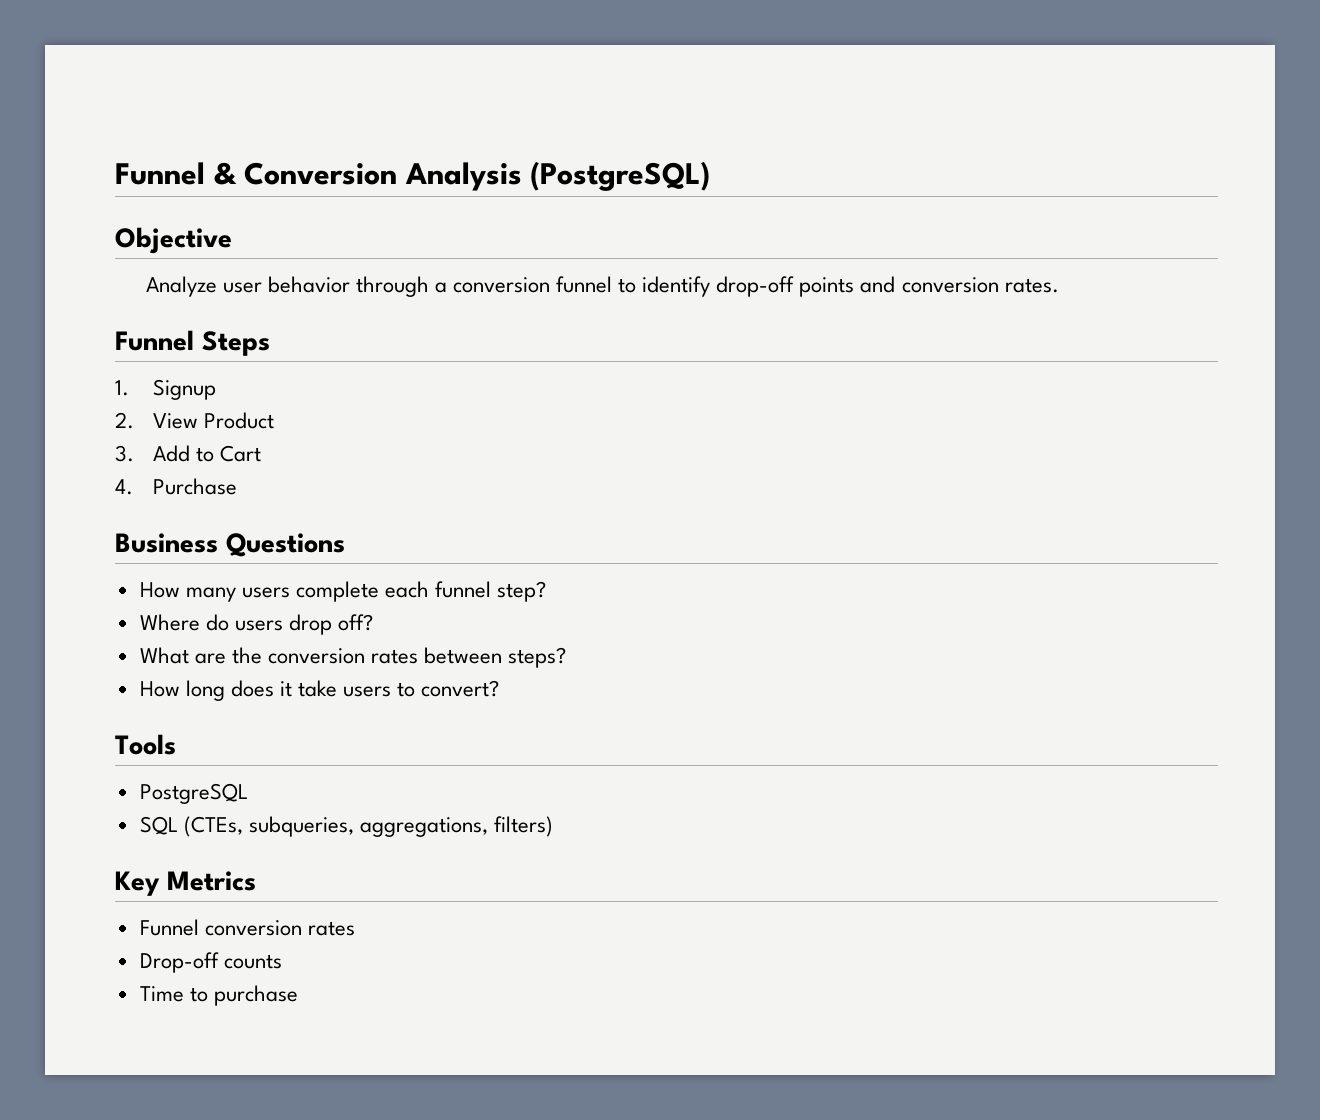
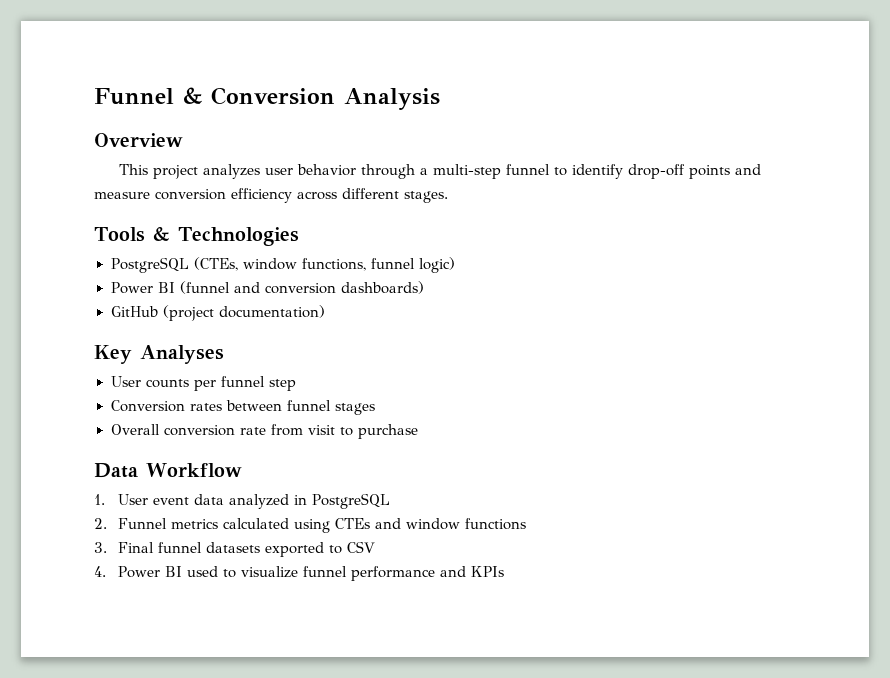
- Funnel & Conversion Analysis (PostgreSQL)
- Objective
- Analyze user behavior through a conversion funnel to identify drop-off points and conversion rates.
- Funnel Steps
- 1. Signup
- 2. View Product
- 3. Add to Cart
- 4. Purchase
- Business Questions
- How many users complete each funnel step?
- Where do users drop off?
- What are the conversion rates between steps?
- How long does it take users to convert?
- Tools
- PostgreSQL
- SQL (CTEs, subqueries, aggregations, filters)
- Key Metrics
- Funnel conversion rates
- Drop-off counts
- Time to purchase
+ Funnel & Conversion Analysis
+ Overview
+ This project analyzes user behavior through a multi-step funnel to identify drop-off points and measure conversion efficiency across different stages.
+ Tools & Technologies
+ PostgreSQL (CTEs, window functions, funnel logic)
+ Power BI (funnel and conversion dashboards)
+ GitHub (project documentation)
+ Key Analyses
+ User counts per funnel step
+ Conversion rates between funnel stages
+ Overall conversion rate from visit to purchase
+ Data Workflow
+ 1. User event data analyzed in PostgreSQL
+ 2. Funnel metrics calculated using CTEs and window functions
+ 3. Final funnel datasets exported to CSV
+ 4. Power BI used to visualize funnel performance and KPIs

